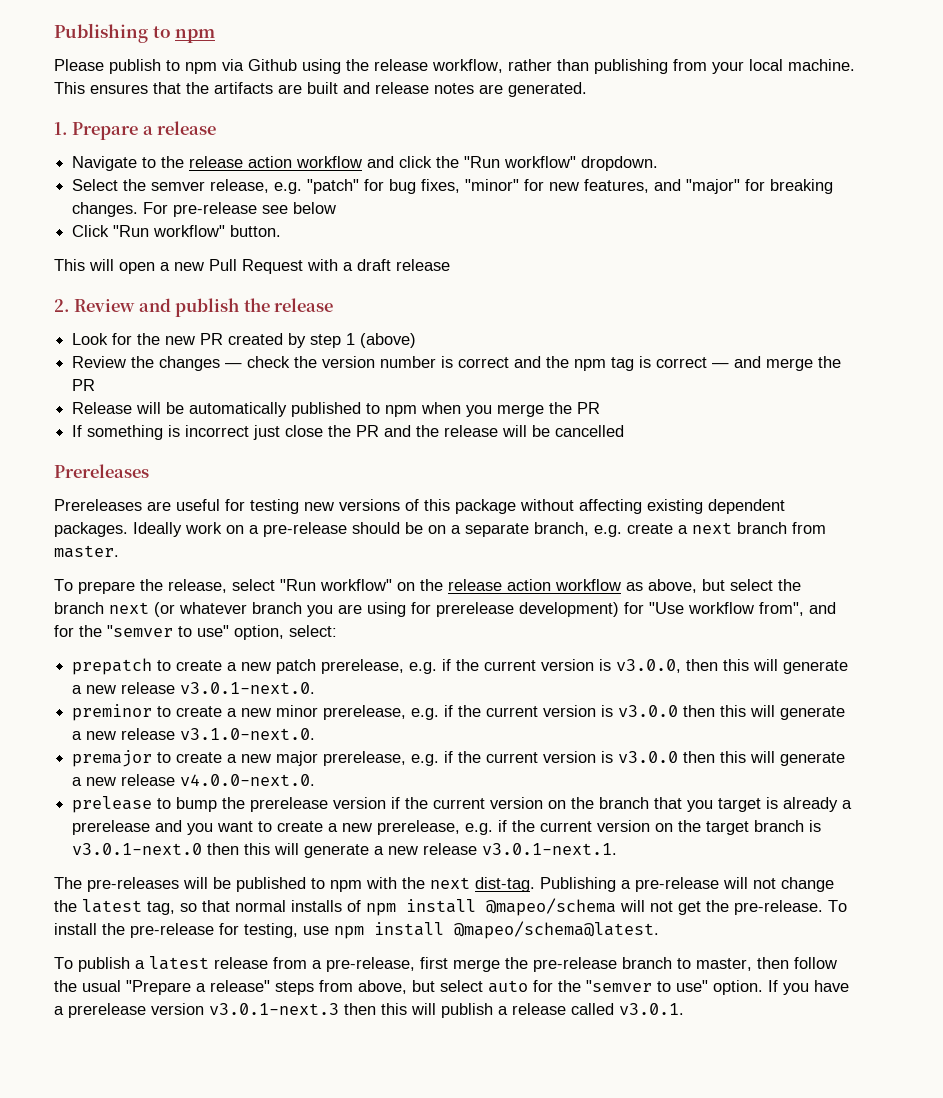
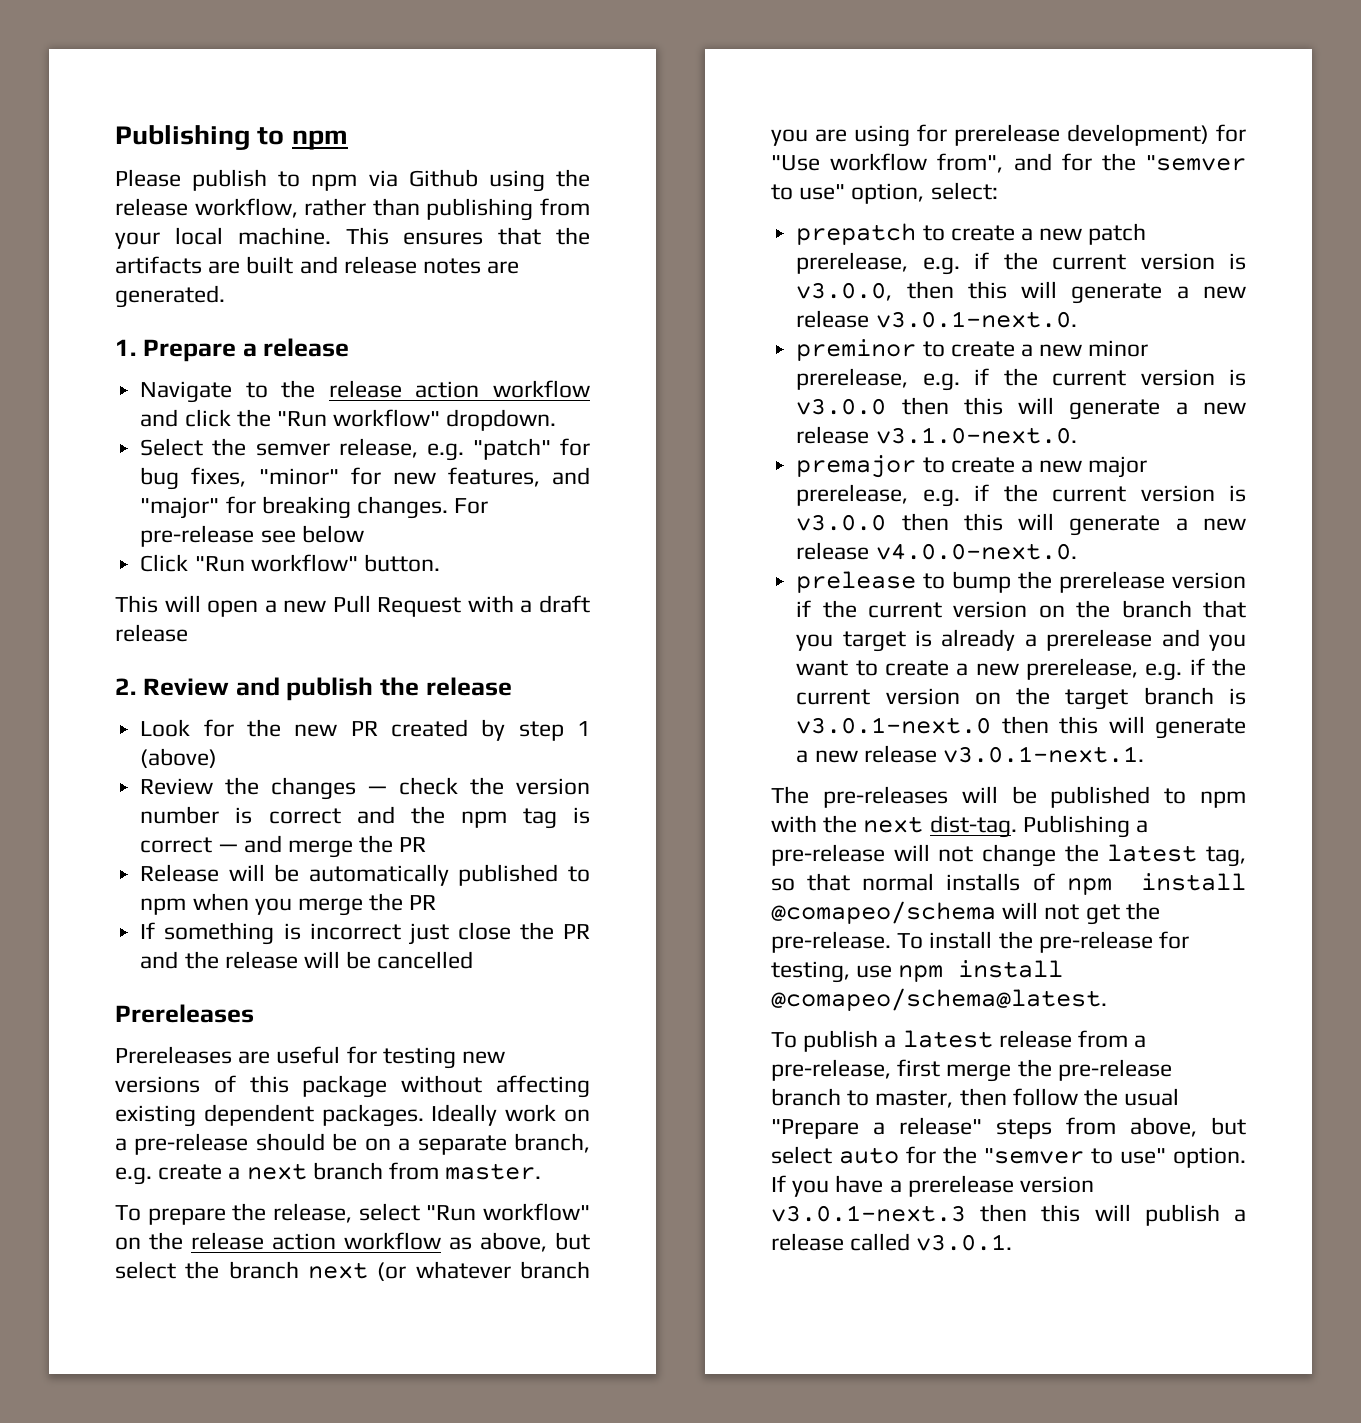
- Publishing a pre-release will not change the latest tag, so that normal installs of npm install @mapeo/schema will not get the pre-release.
+ Publishing a pre-release will not change the latest tag, so that normal installs of npm install @comapeo/schema will not get the pre-release.
- To install the pre-release for testing, use npm install @mapeo/schema@latest.
+ To install the pre-release for testing, use npm install @comapeo/schema@latest.

